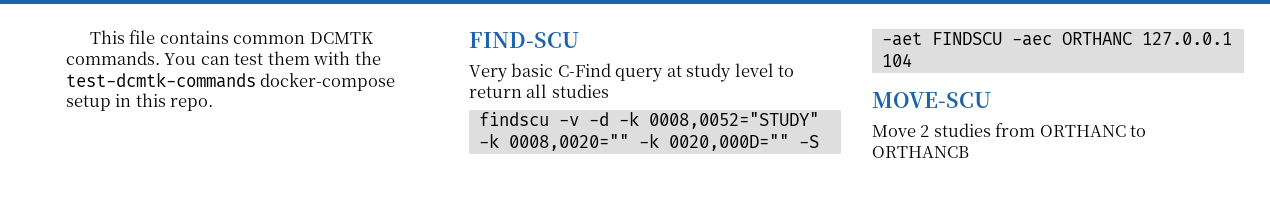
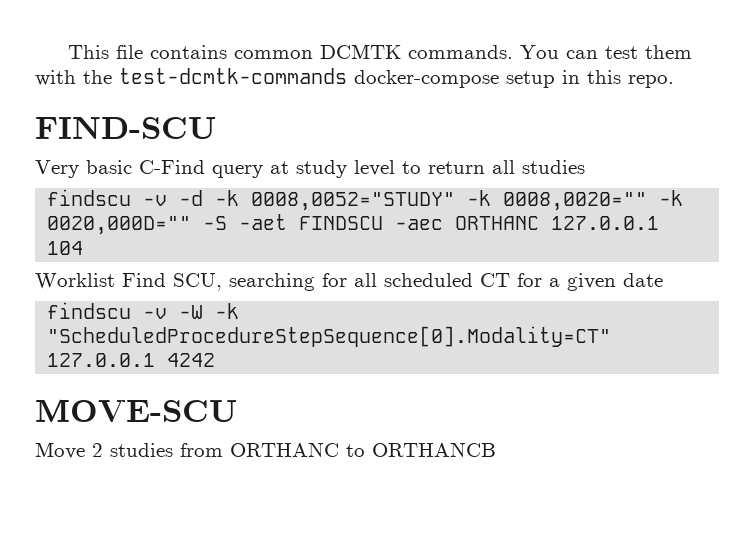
+ Worklist Find SCU, searching for all scheduled CT for a given date
+ findscu -v -W -k "ScheduledProcedureStepSequence[0].Modality=CT" 127.0.0.1 4242

